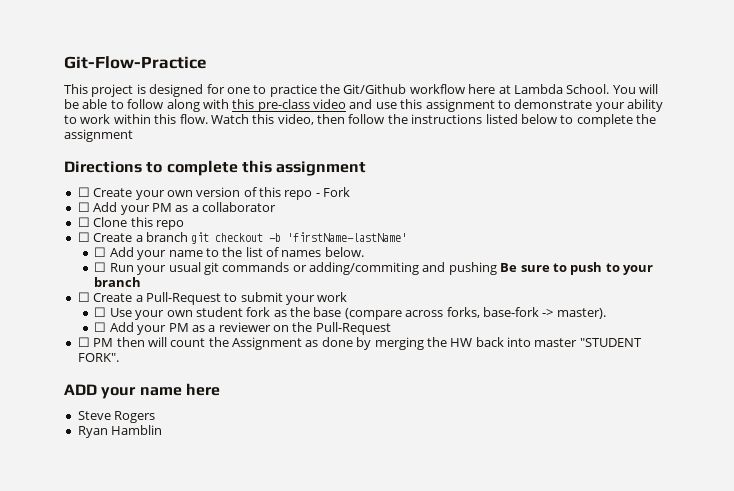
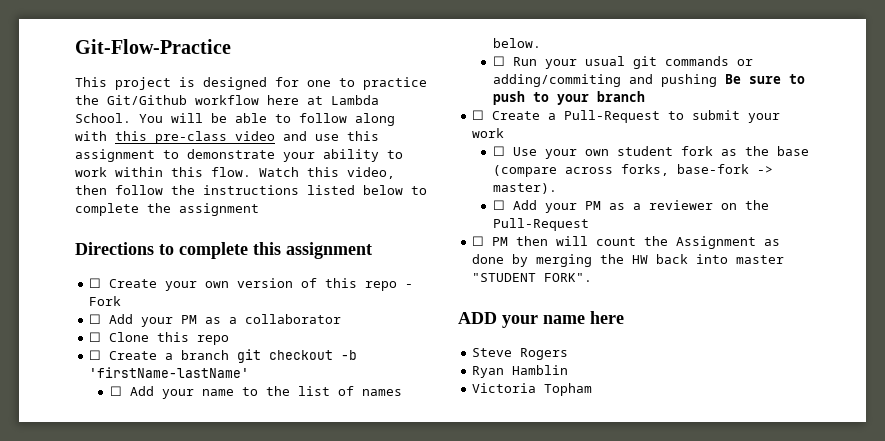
+ Victoria Topham

